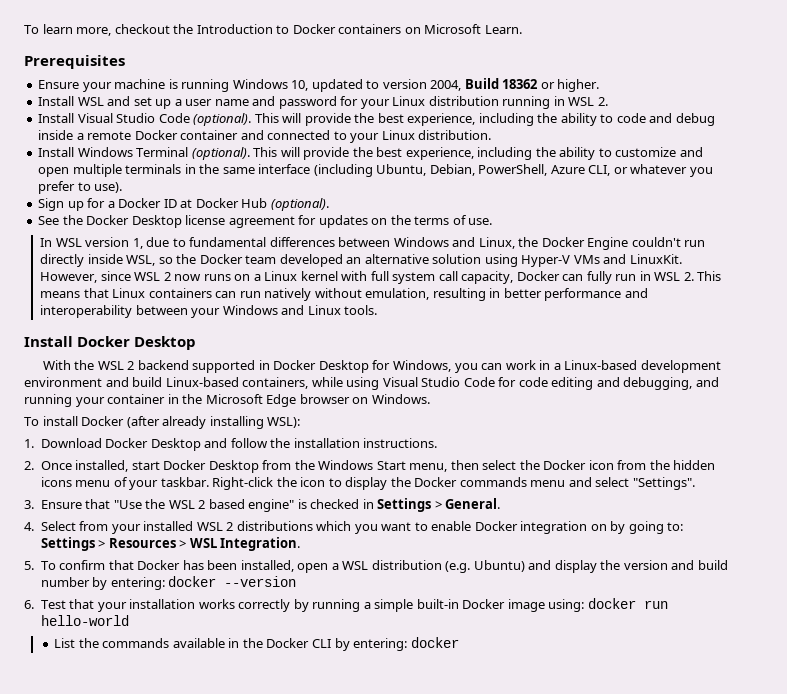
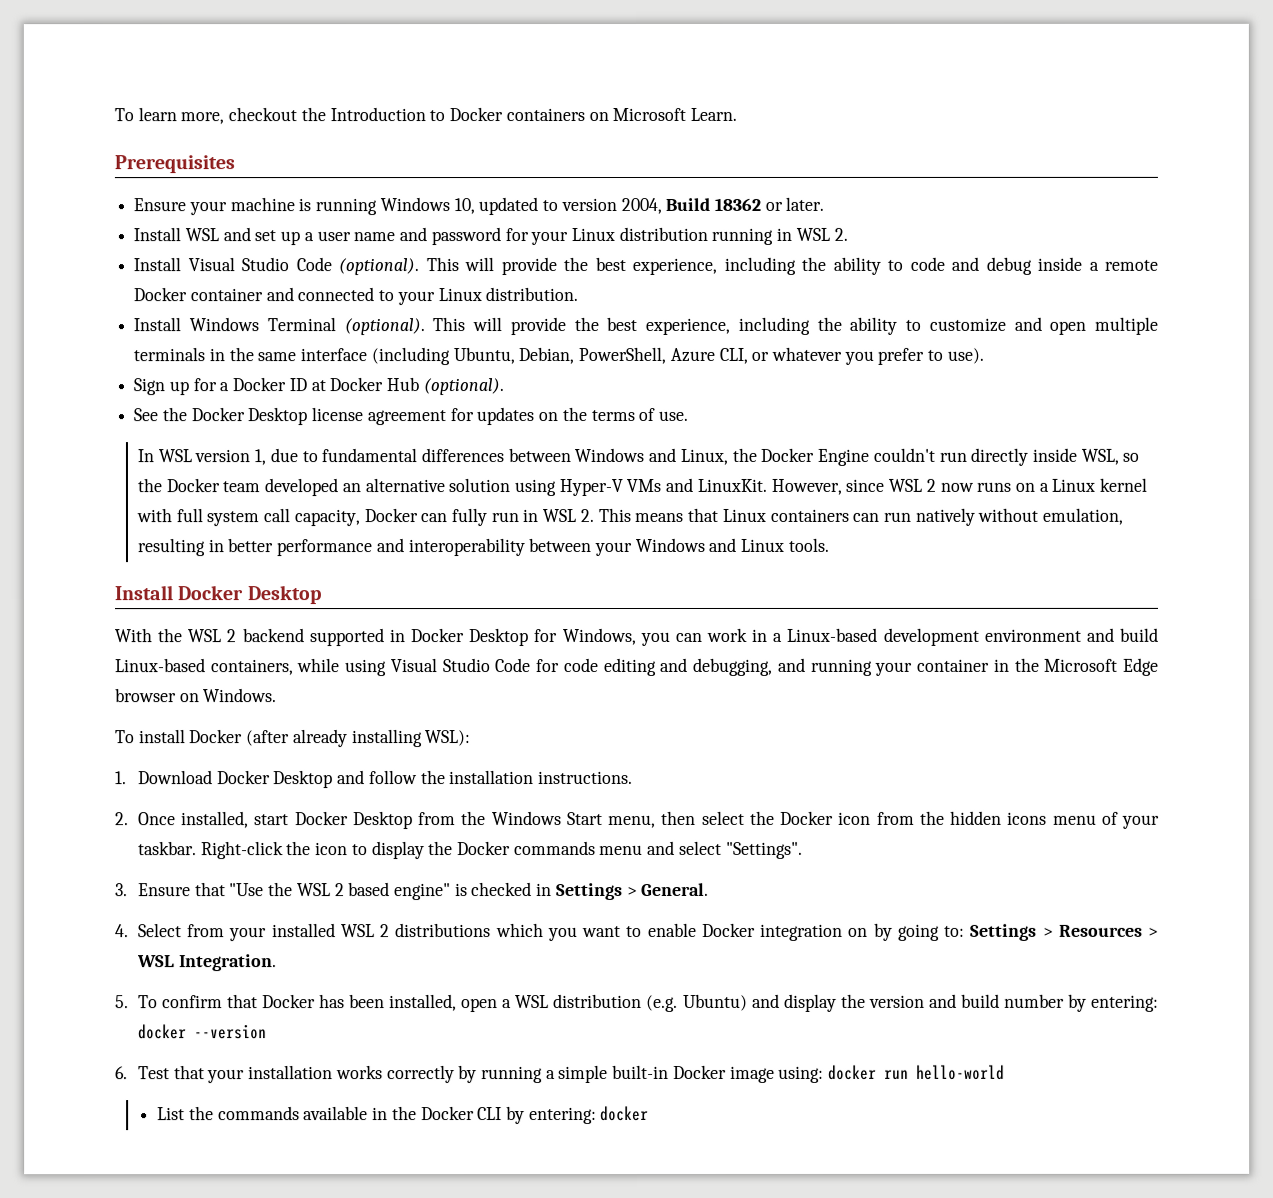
- Ensure your machine is running Windows 10, updated to version 2004, Build 18362 or higher.
+ Ensure your machine is running Windows 10, updated to version 2004, Build 18362 or later.

